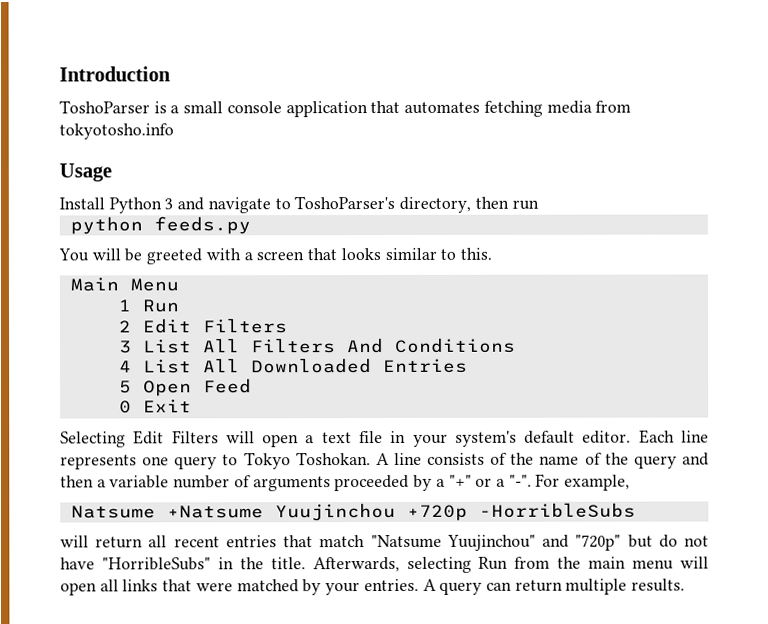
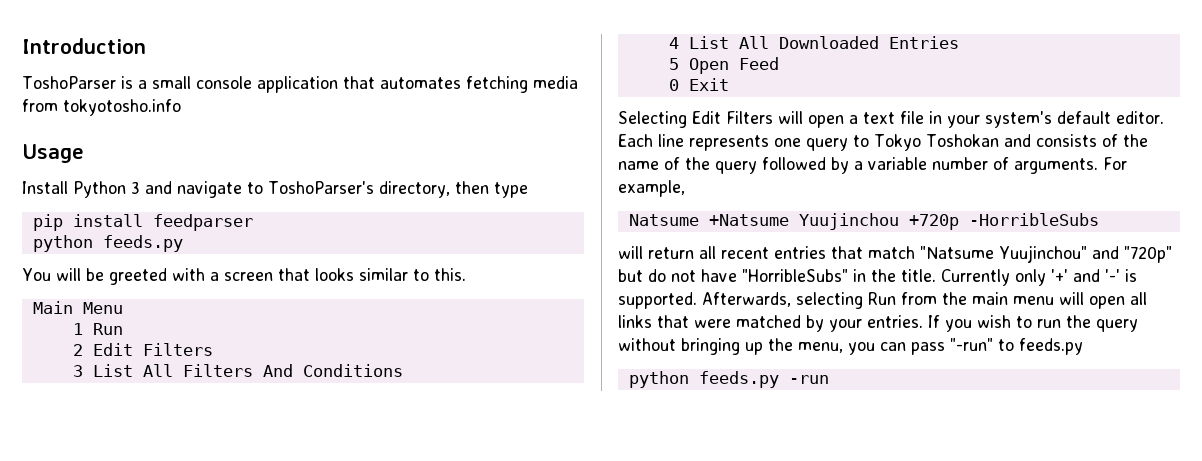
- Install Python 3 and navigate to ToshoParser's directory, then run
+ Install Python 3 and navigate to ToshoParser's directory, then type
+ pip install feedparser
- Each line represents one query to Tokyo Toshokan. A line consists of the name of the query and then a variable number of arguments proceeded by a "+" or a "-".
+ Each line represents one query to Tokyo Toshokan and consists of the name of the query followed by a variable number of arguments.
+ Currently only '+' and '-' is supported.
- A query can return multiple results.
+ If you wish to run the query without bringing up the menu, you can pass "-run" to feeds.py
+ python feeds.py -run

